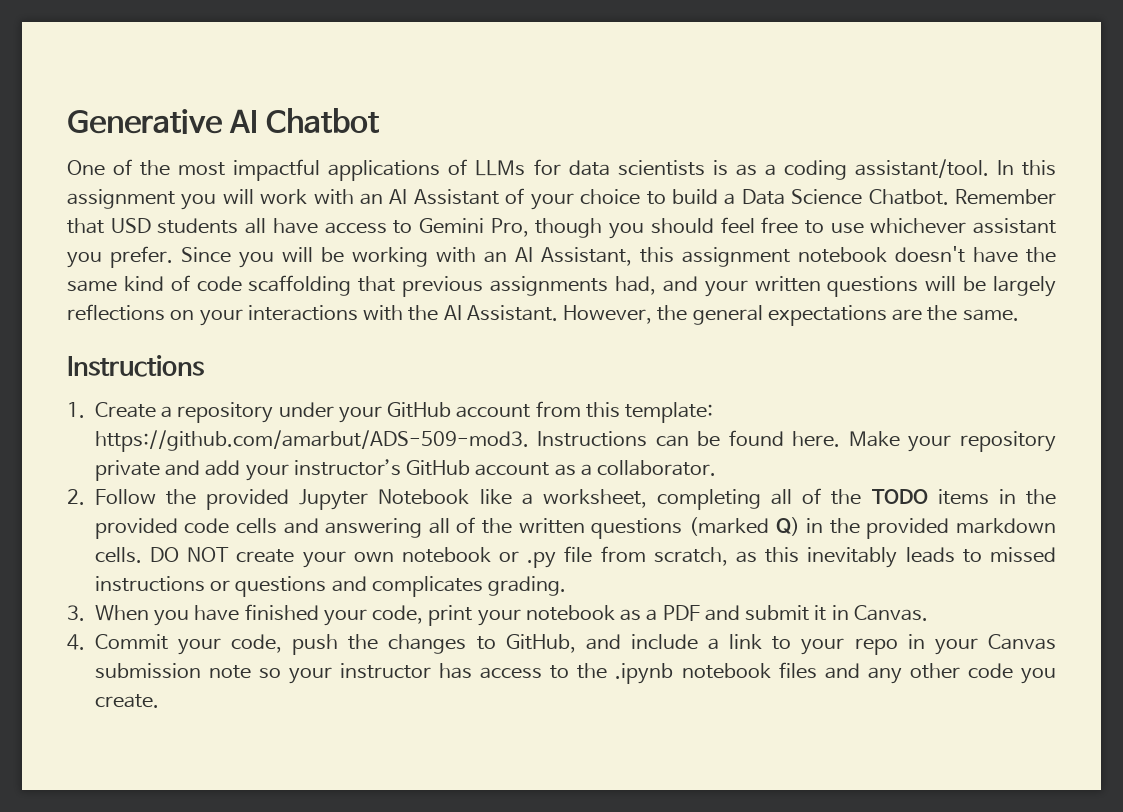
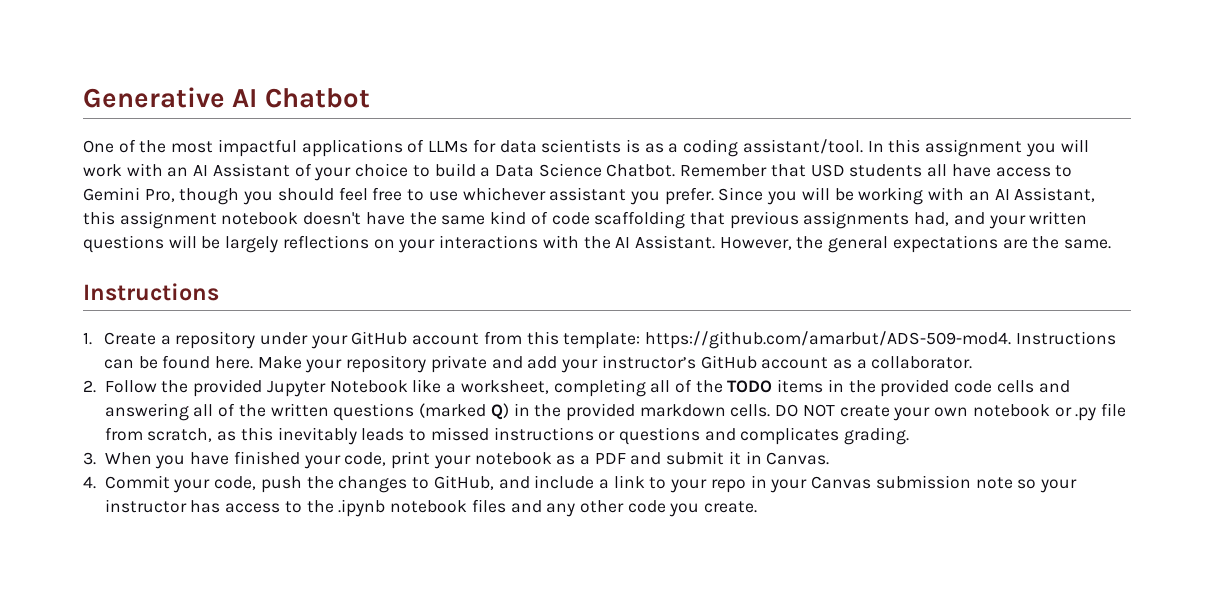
- 1. Create a repository under your GitHub account from this template: https://github.com/amarbut/ADS-509-mod3. Instructions can be found here.
+ 1. Create a repository under your GitHub account from this template: https://github.com/amarbut/ADS-509-mod4. Instructions can be found here.

